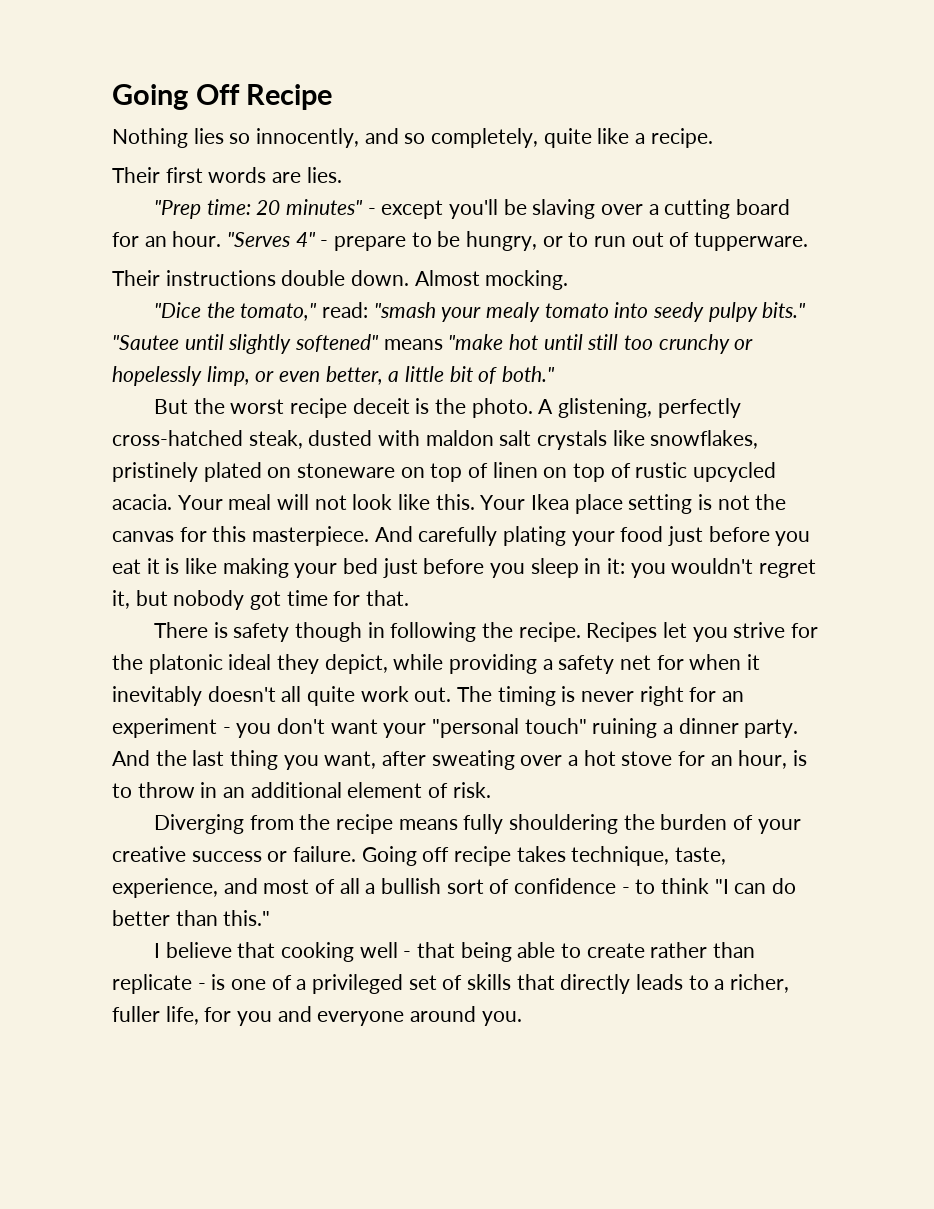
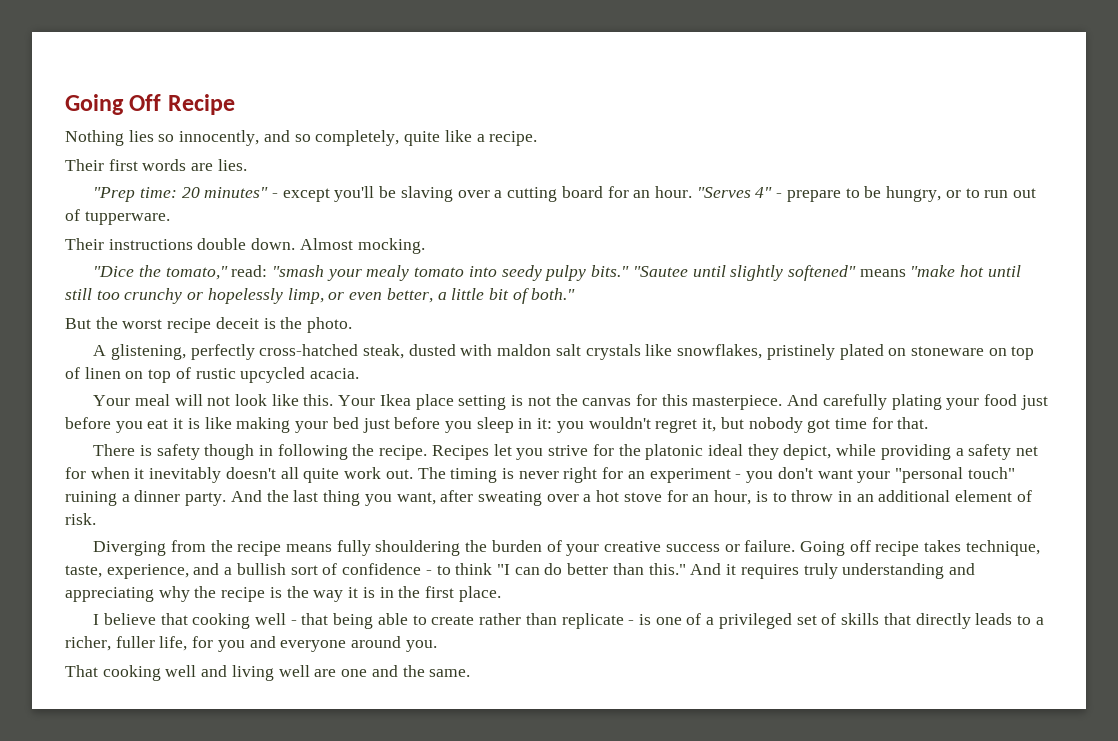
- But the worst recipe deceit is the photo. A glistening, perfectly cross-hatched steak, dusted with maldon salt crystals like snowflakes, pristinely plated on stoneware on top of linen on top of rustic upcycled acacia. Your meal will not look like this.
+ But the worst recipe deceit is the photo.
+ A glistening, perfectly cross-hatched steak, dusted with maldon salt crystals like snowflakes, pristinely plated on stoneware on top of linen on top of rustic upcycled acacia.
+ Your meal will not look like this.
- Going off recipe takes technique, taste, experience, and most of all a bullish sort of confidence - to think "I can do better than this."
+ Going off recipe takes technique, taste, experience, and a bullish sort of confidence - to think "I can do better than this." And it requires truly understanding and appreciating why the recipe is the way it is in the first place.
+ That cooking well and living well are one and the same.

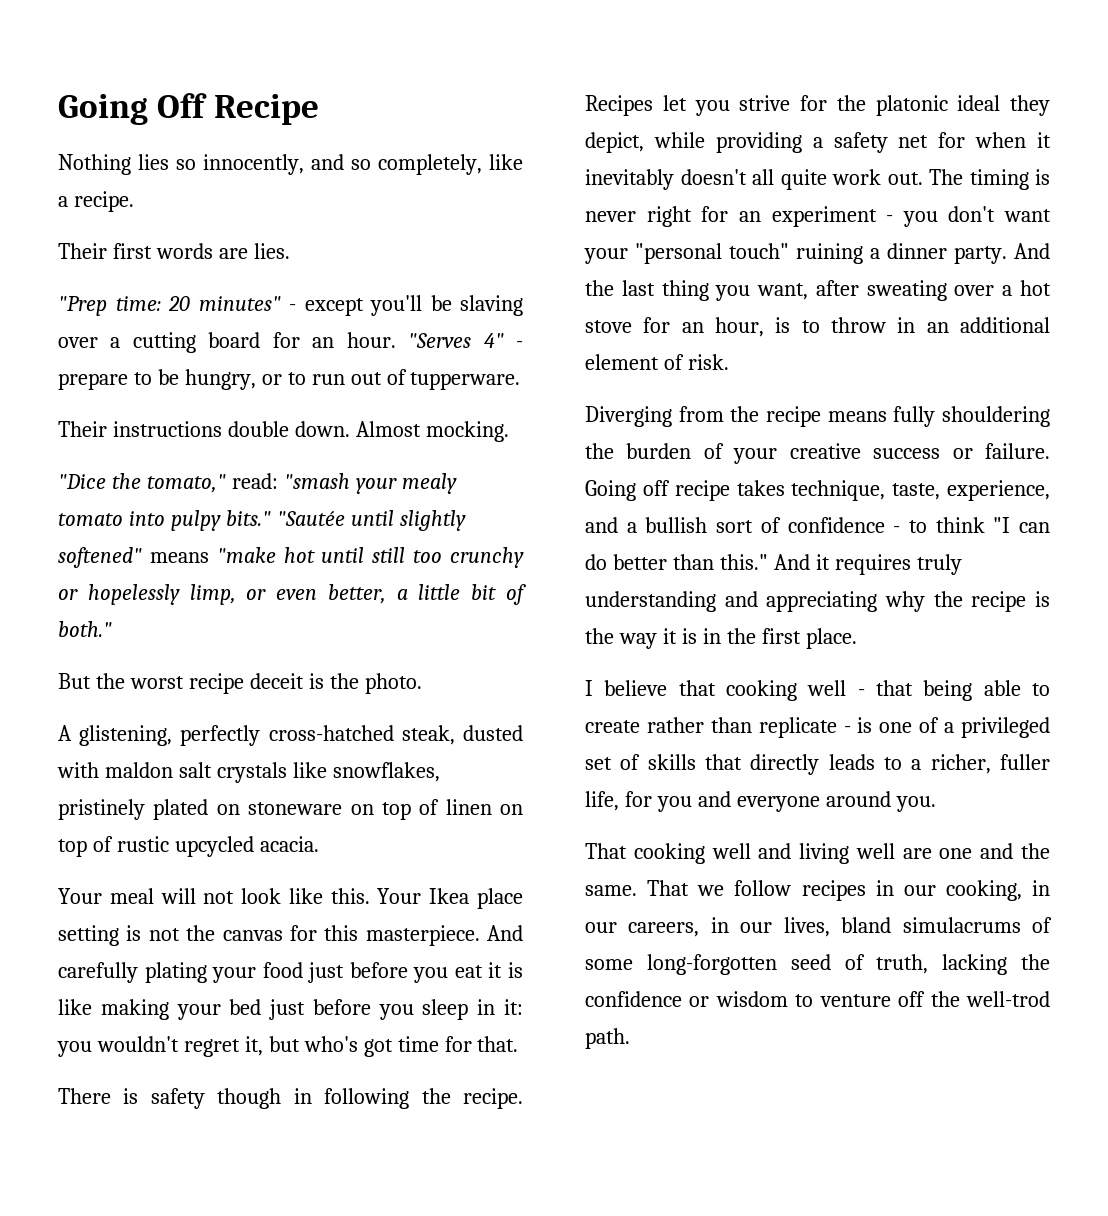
- Nothing lies so innocently, and so completely, quite like a recipe.
+ Nothing lies so innocently, and so completely, like a recipe.
- "Dice the tomato," read: "smash your mealy tomato into seedy pulpy bits."
+ "Dice the tomato," read: "smash your mealy tomato into pulpy bits."
- "Sautee until slightly softened" means "make hot until still too crunchy or hopelessly limp, or even better, a little bit of both."
+ "Sautée until slightly softened" means "make hot until still too crunchy or hopelessly limp, or even better, a little bit of both."
- And carefully plating your food just before you eat it is like making your bed just before you sleep in it: you wouldn't regret it, but nobody got time for that.
+ And carefully plating your food just before you eat it is like making your bed just before you sleep in it: you wouldn't regret it, but who's got time for that.
+ That we follow recipes in our cooking, in our careers, in our lives, bland simulacrums of some long-forgotten seed of truth, lacking the confidence or wisdom to venture off the well-trod path.

